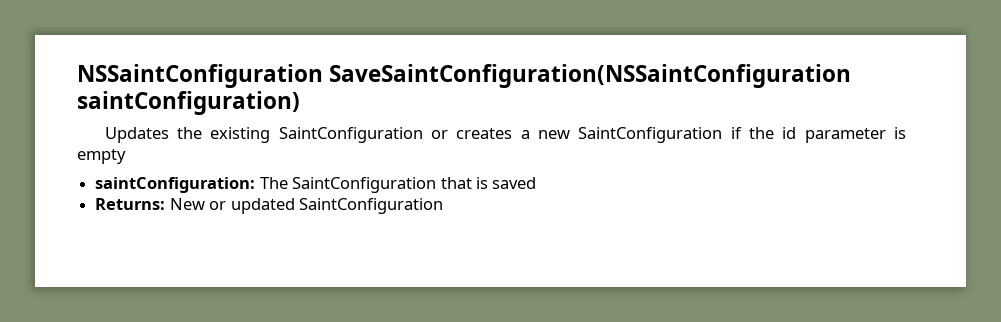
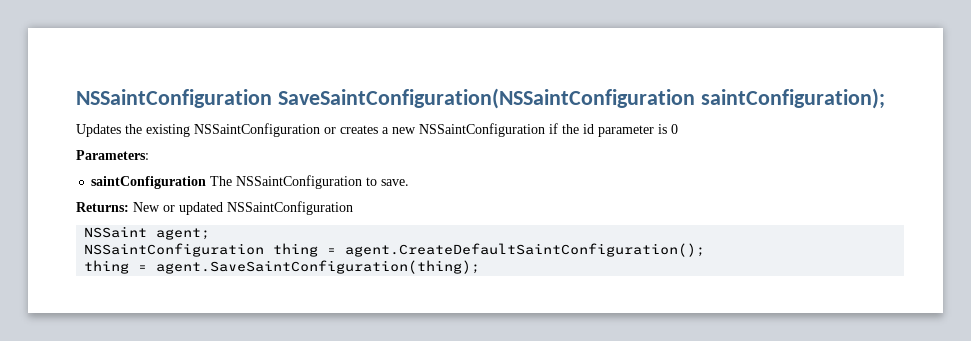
- NSSaintConfiguration SaveSaintConfiguration(NSSaintConfiguration saintConfiguration)
+ NSSaintConfiguration SaveSaintConfiguration(NSSaintConfiguration saintConfiguration);
- Updates the existing SaintConfiguration or creates a new SaintConfiguration if the id parameter is empty
- saintConfiguration: The SaintConfiguration that is saved
- Returns: New or updated SaintConfiguration
+ Updates the existing NSSaintConfiguration or creates a new NSSaintConfiguration if the id parameter is 0
+ Parameters:
+ saintConfiguration The NSSaintConfiguration to save.
+ Returns: New or updated NSSaintConfiguration
+ NSSaint agent;
+ NSSaintConfiguration thing = agent.CreateDefaultSaintConfiguration();
+ thing = agent.SaveSaintConfiguration(thing);

